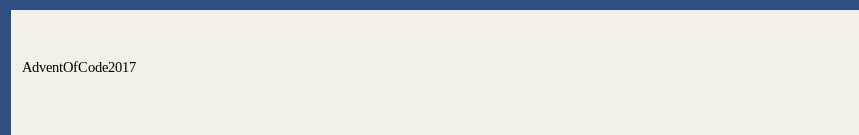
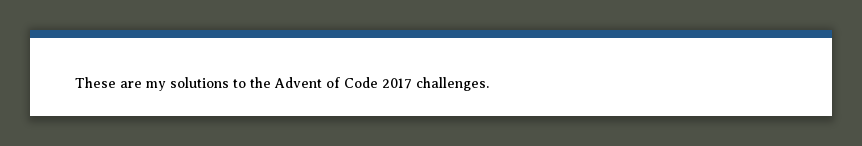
- AdventOfCode2017
+ These are my solutions to the Advent of Code 2017 challenges.

